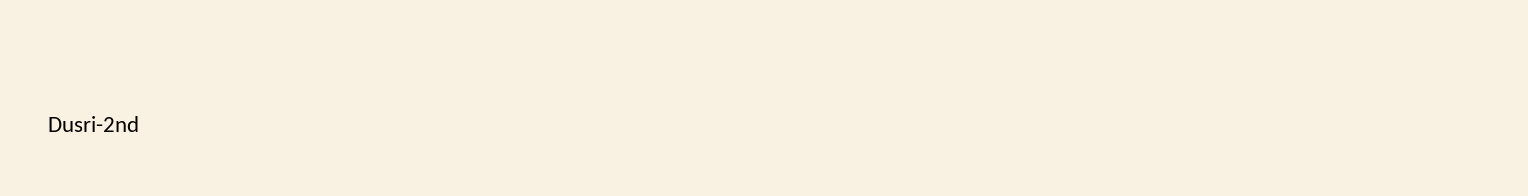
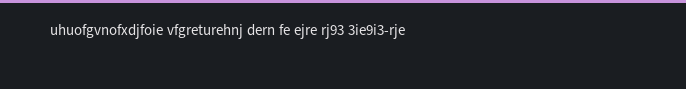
- Dusri-2nd
+ uhuofgvnofxdjfoie vfgreturehnj dern fe ejre rj93 3ie9i3-rje

